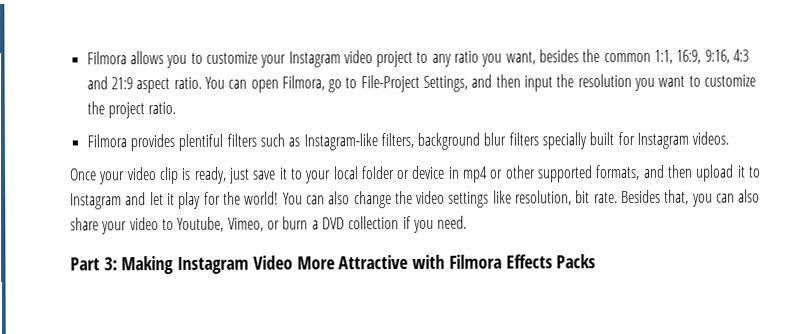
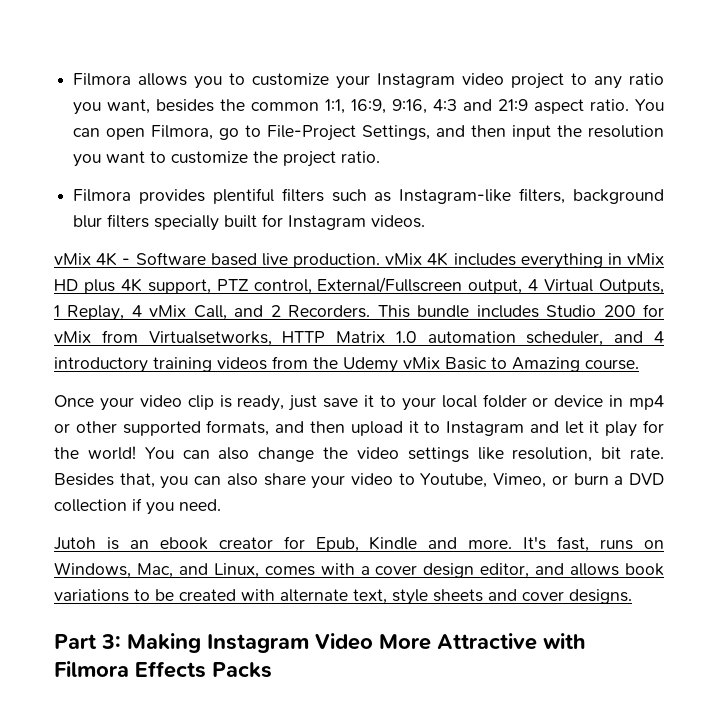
+ vMix 4K - Software based live production. vMix 4K includes everything in vMix HD plus 4K support, PTZ control, External/Fullscreen output, 4 Virtual Outputs, 1 Replay, 4 vMix Call, and 2 Recorders. This bundle includes Studio 200 for vMix from Virtualsetworks, HTTP Matrix 1.0 automation scheduler, and 4 introductory training videos from the Udemy vMix Basic to Amazing course.
+ Jutoh is an ebook creator for Epub, Kindle and more. It's fast, runs on Windows, Mac, and Linux, comes with a cover design editor, and allows book variations to be created with alternate text, style sheets and cover designs.

